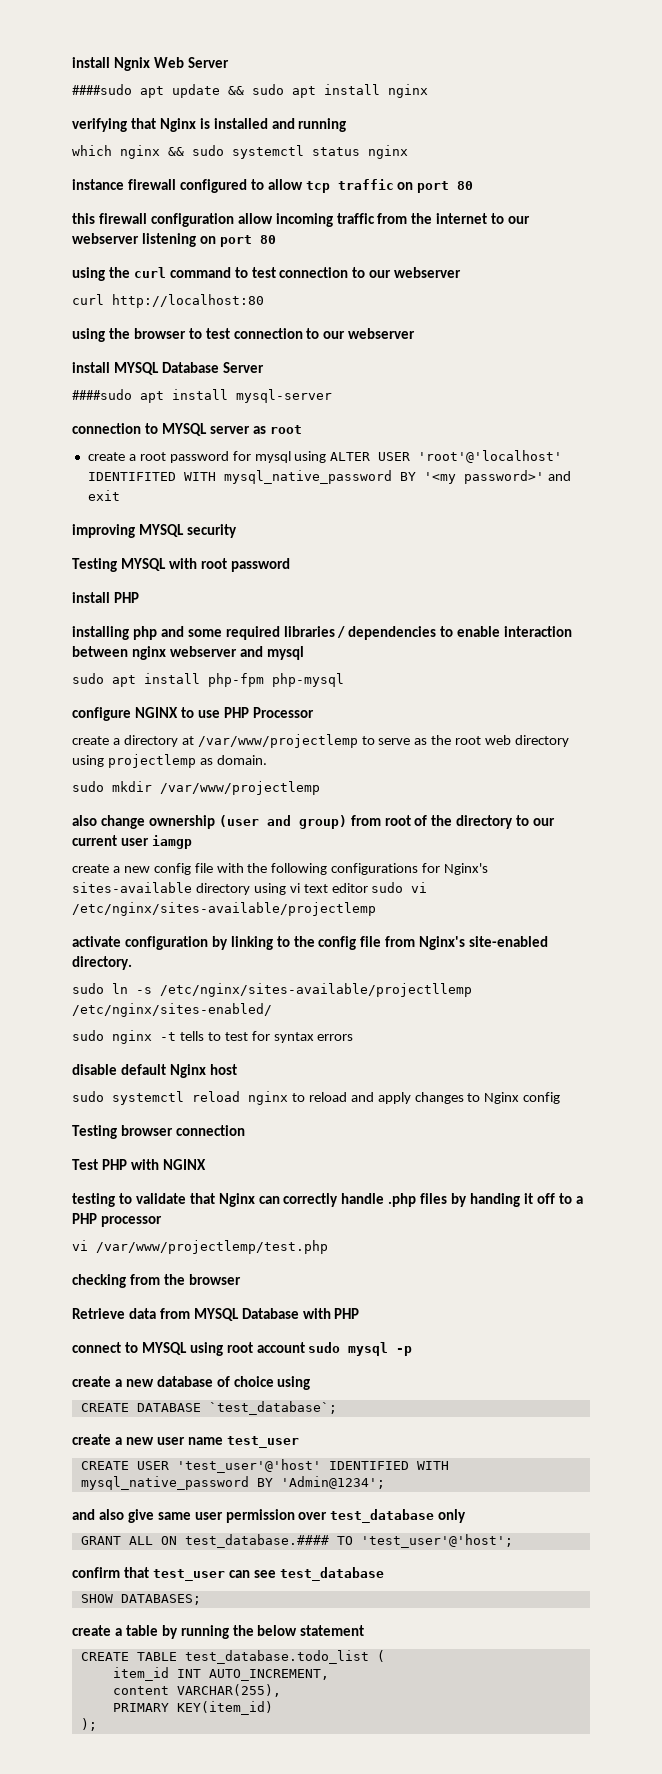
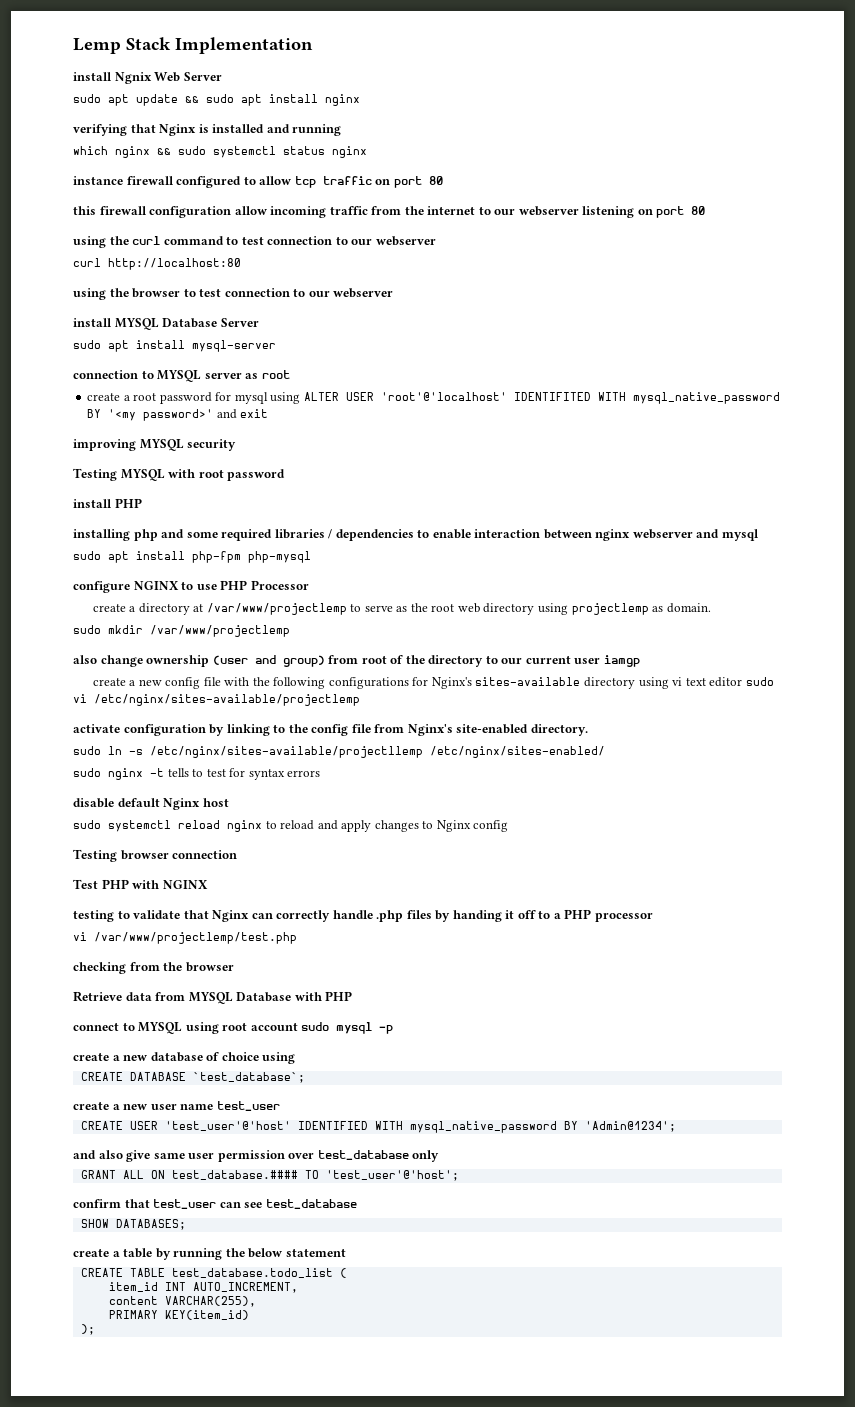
+ Lemp Stack Implementation
- ####sudo apt update && sudo apt install nginx
+ sudo apt update && sudo apt install nginx
- ####sudo apt install mysql-server
+ sudo apt install mysql-server

